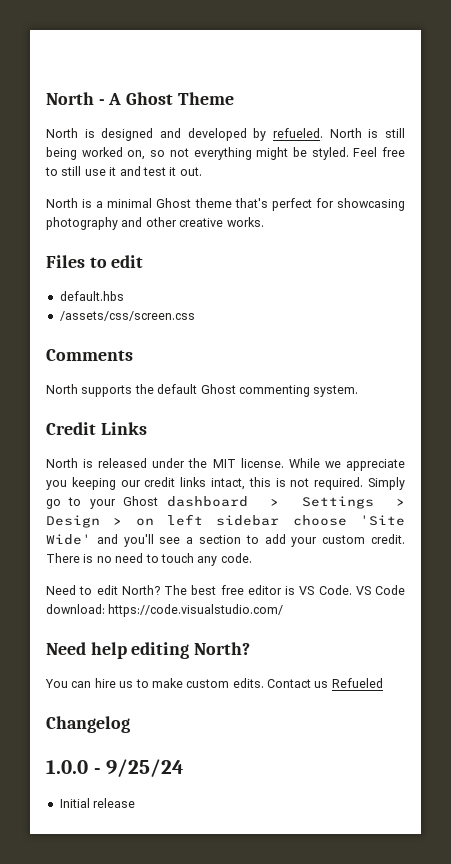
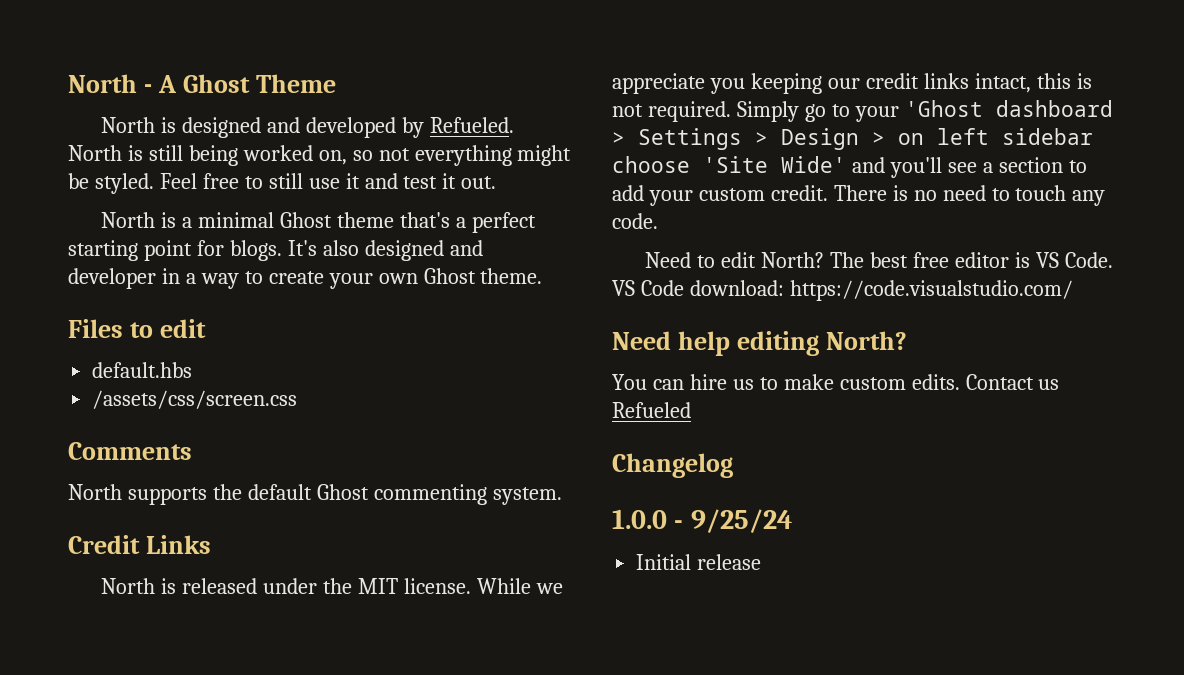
- North is designed and developed by refueled.
+ North is designed and developed by Refueled.
- North is a minimal Ghost theme that's perfect for showcasing photography and other creative works.
+ North is a minimal Ghost theme that's a perfect starting point for blogs. It's also designed and developer in a way to create your own Ghost theme.
- Simply go to your Ghost dashboard > Settings > Design > on left sidebar choose 'Site Wide' and you'll see a section to add your custom credit.
+ Simply go to your 'Ghost dashboard > Settings > Design > on left sidebar choose 'Site Wide' and you'll see a section to add your custom credit.

